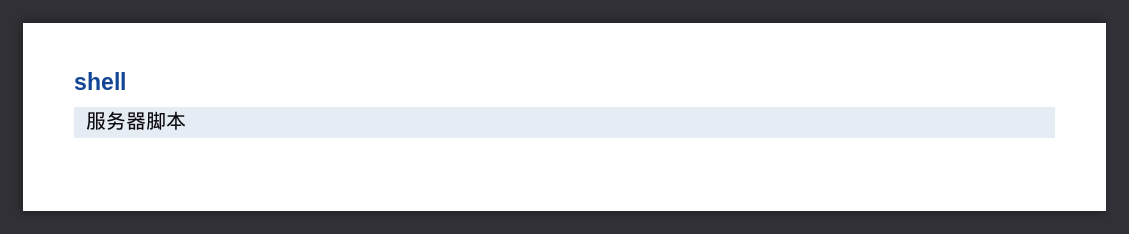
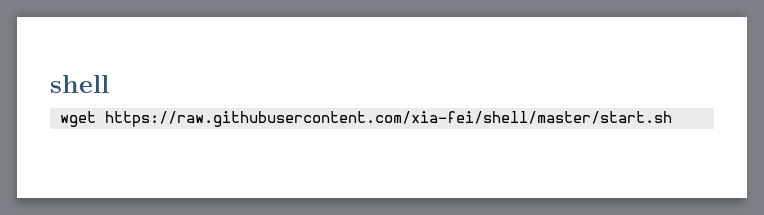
- 服务器脚本
+ wget https://raw.githubusercontent.com/xia-fei/shell/master/start.sh

